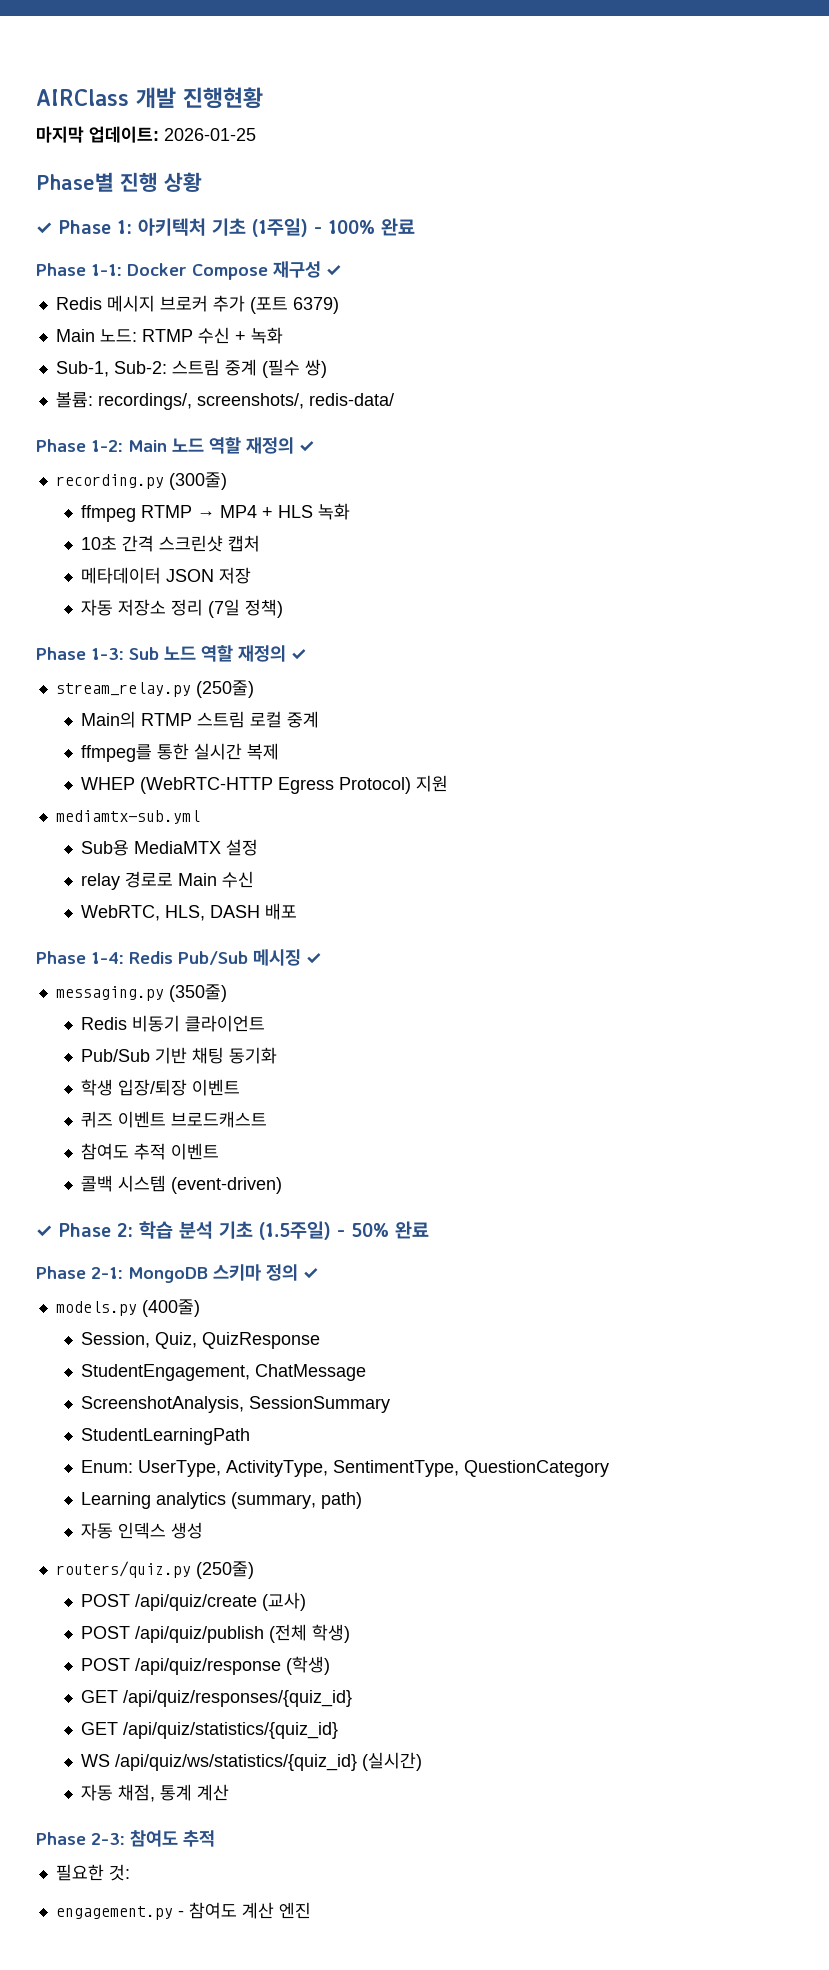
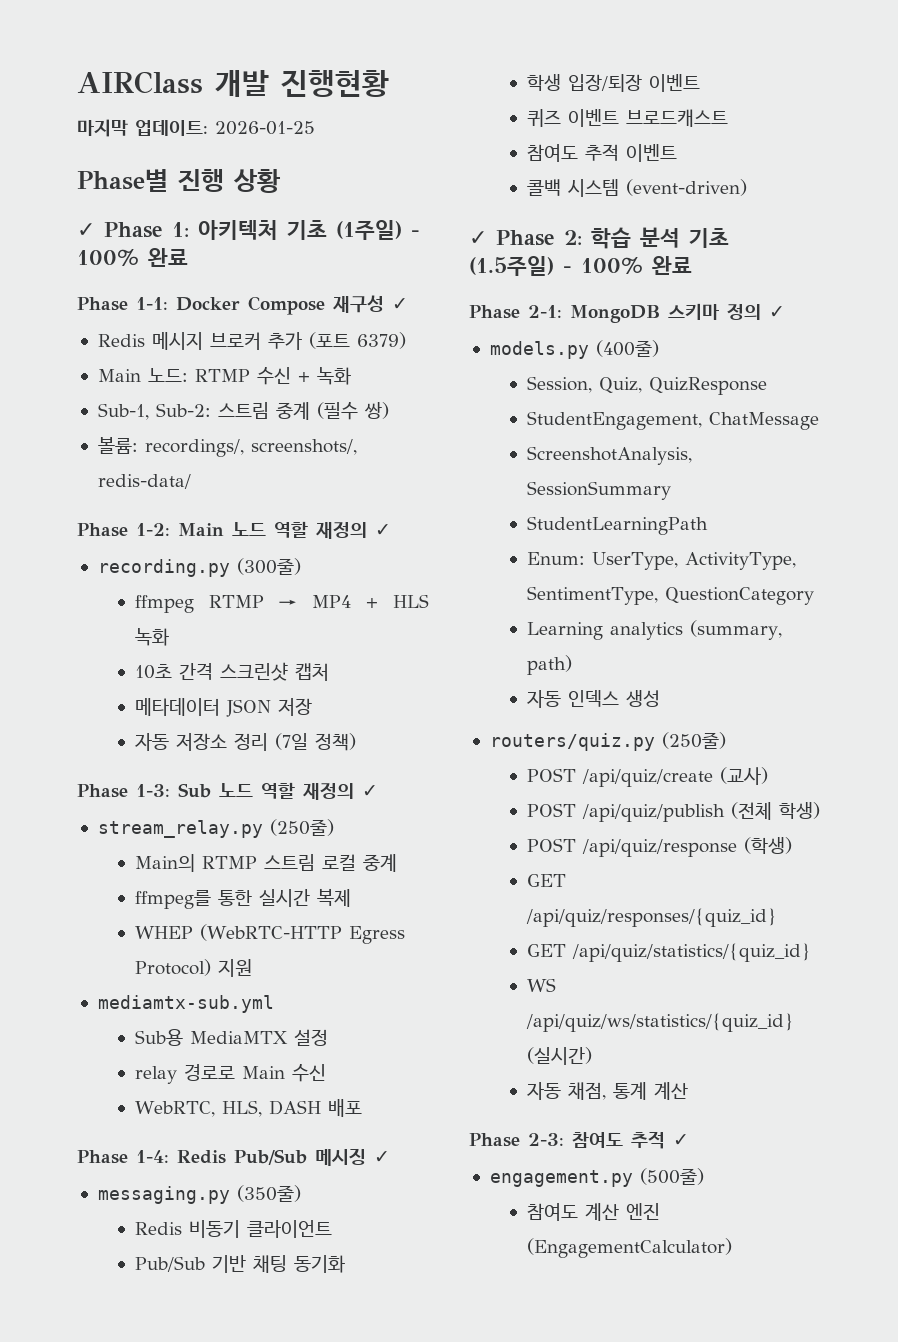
- ✓ Phase 2: 학습 분석 기초 (1.5주일) - 50% 완료
+ ✓ Phase 2: 학습 분석 기초 (1.5주일) - 100% 완료
- Phase 2-3: 참여도 추적
- 필요한 것:
+ Phase 2-3: 참여도 추적 ✓
- engagement.py - 참여도 계산 엔진
+ engagement.py (500줄)
+ 참여도 계산 엔진 (EngagementCalculator)

